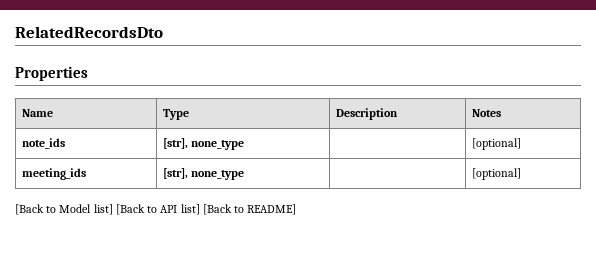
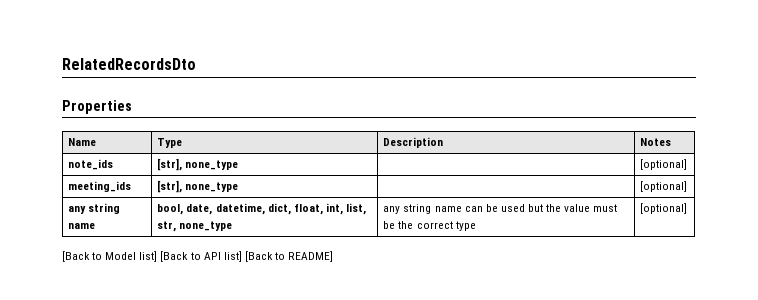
+ any string name | bool, date, datetime, dict, float, int, list, str, none_type | any string name can be used but the value must be the correct type | [optional]

